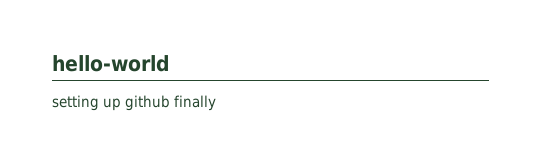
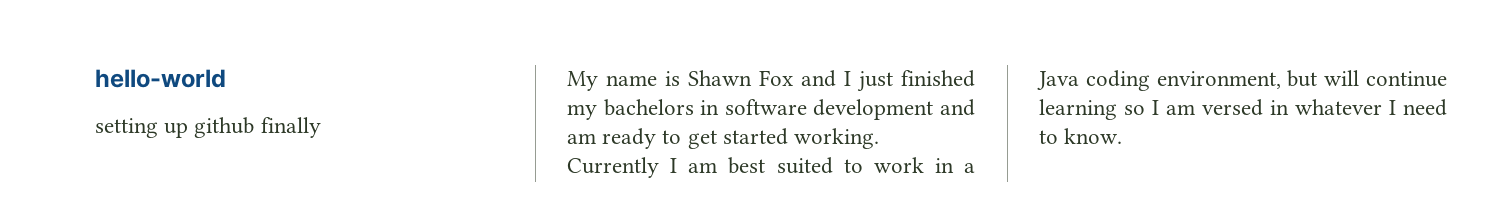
+ My name is Shawn Fox and I just finished my bachelors in software development and am ready to get started working. Currently I am best suited to work in a Java coding environment, but will continue learning so I am versed in whatever I need to know.

